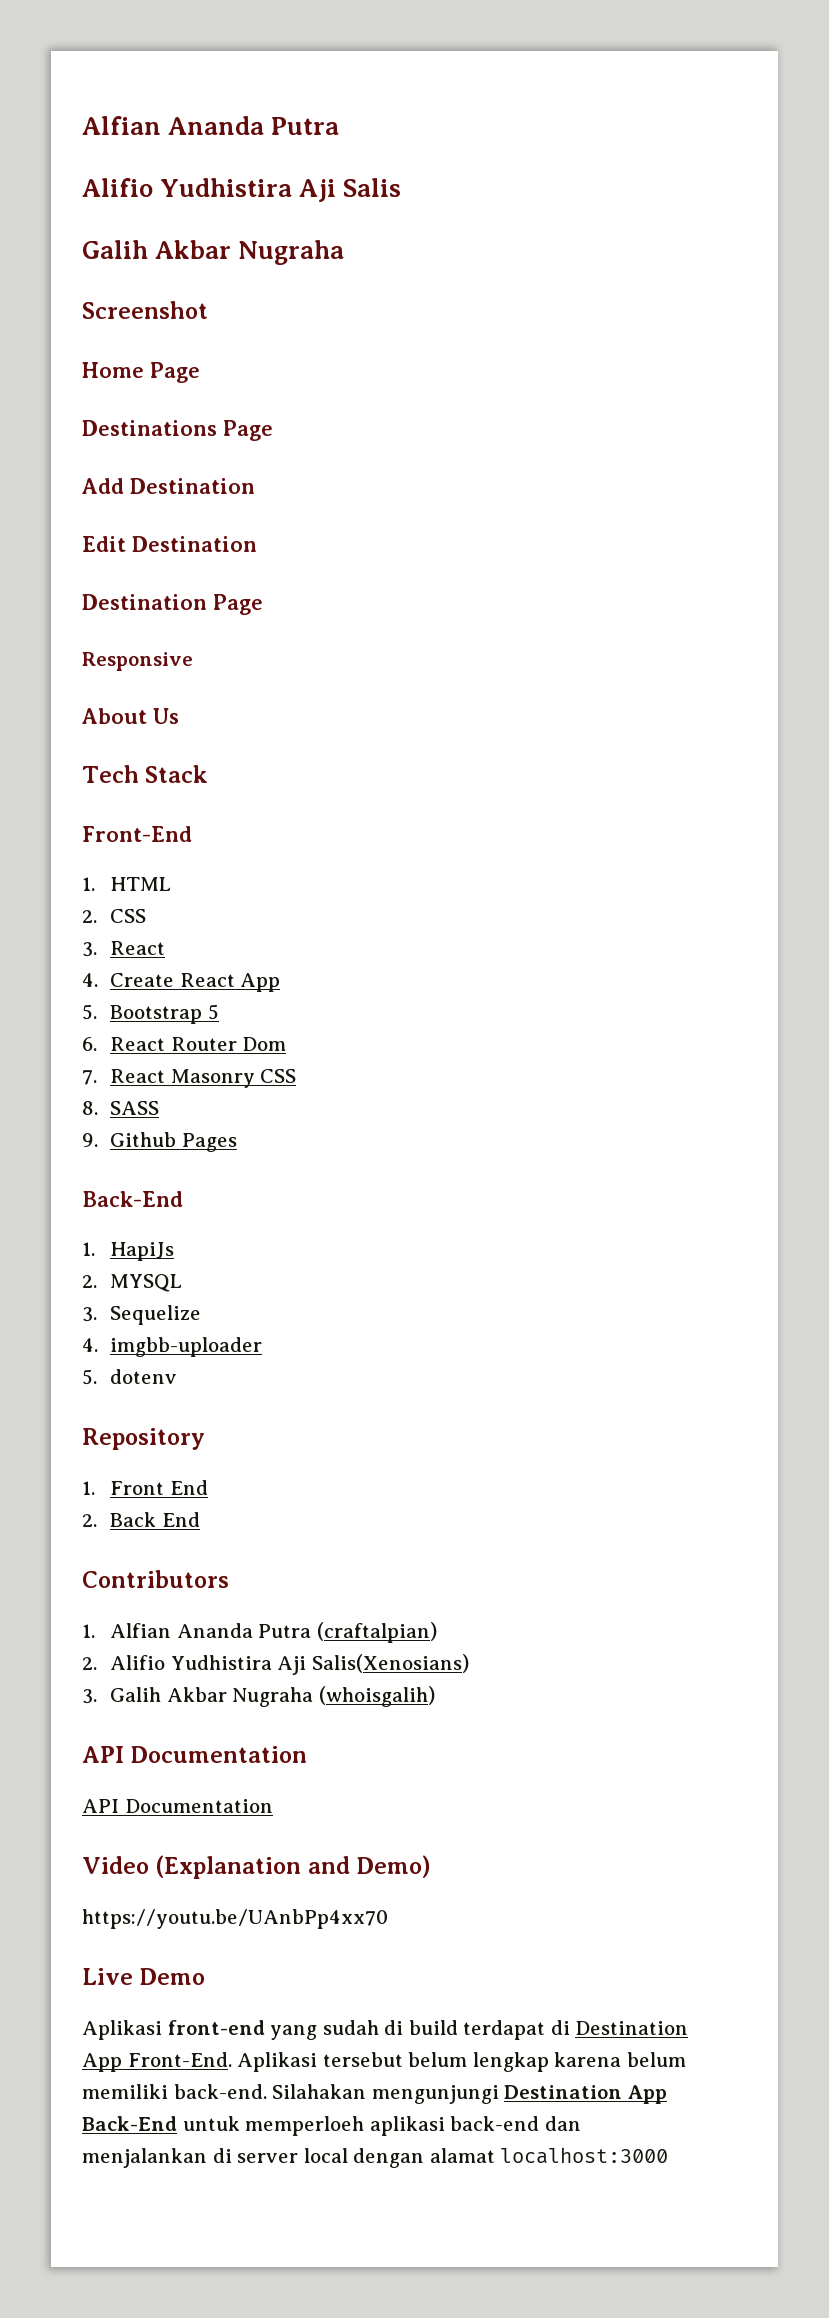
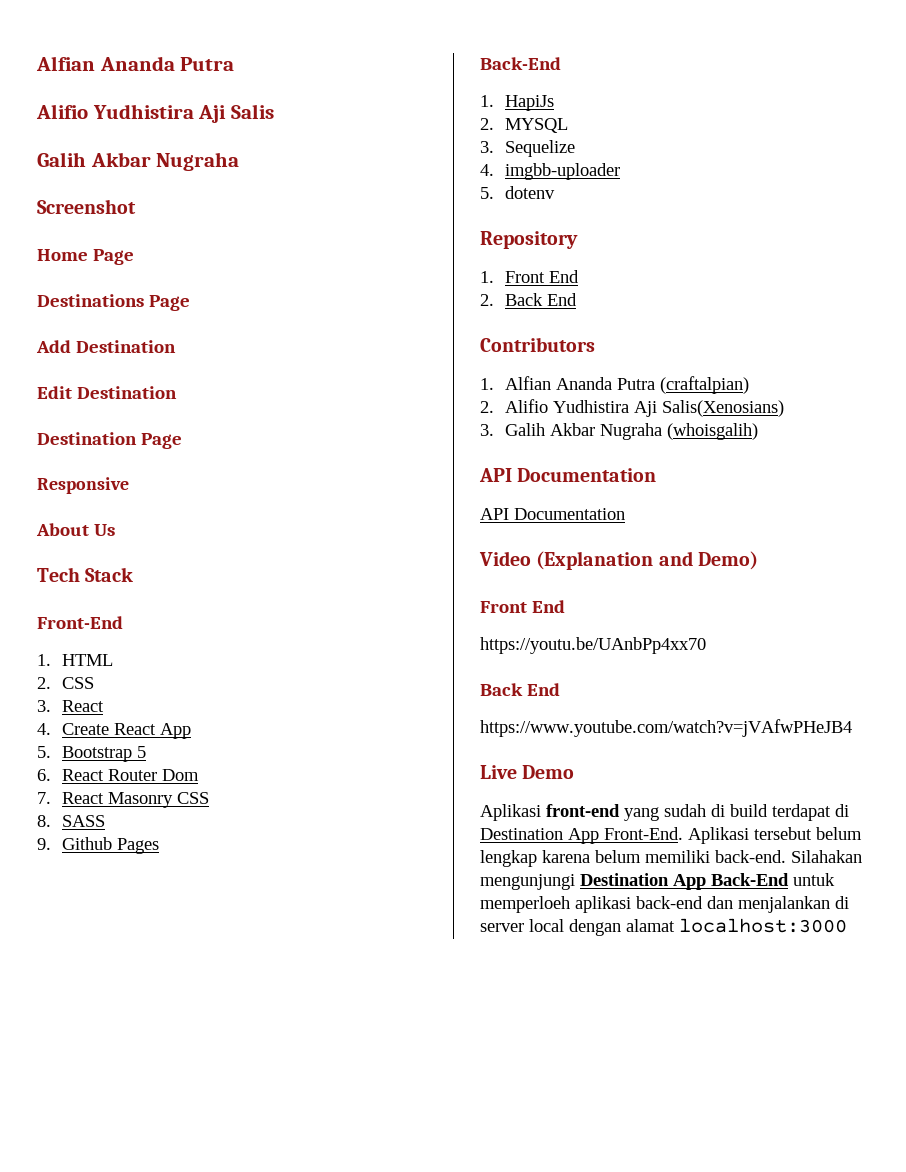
  Video (Explanation and Demo)
+ Front End
  https://youtu.be/UAnbPp4xx70
+ Back End
+ https://www.youtube.com/watch?v=jVAfwPHeJB4

